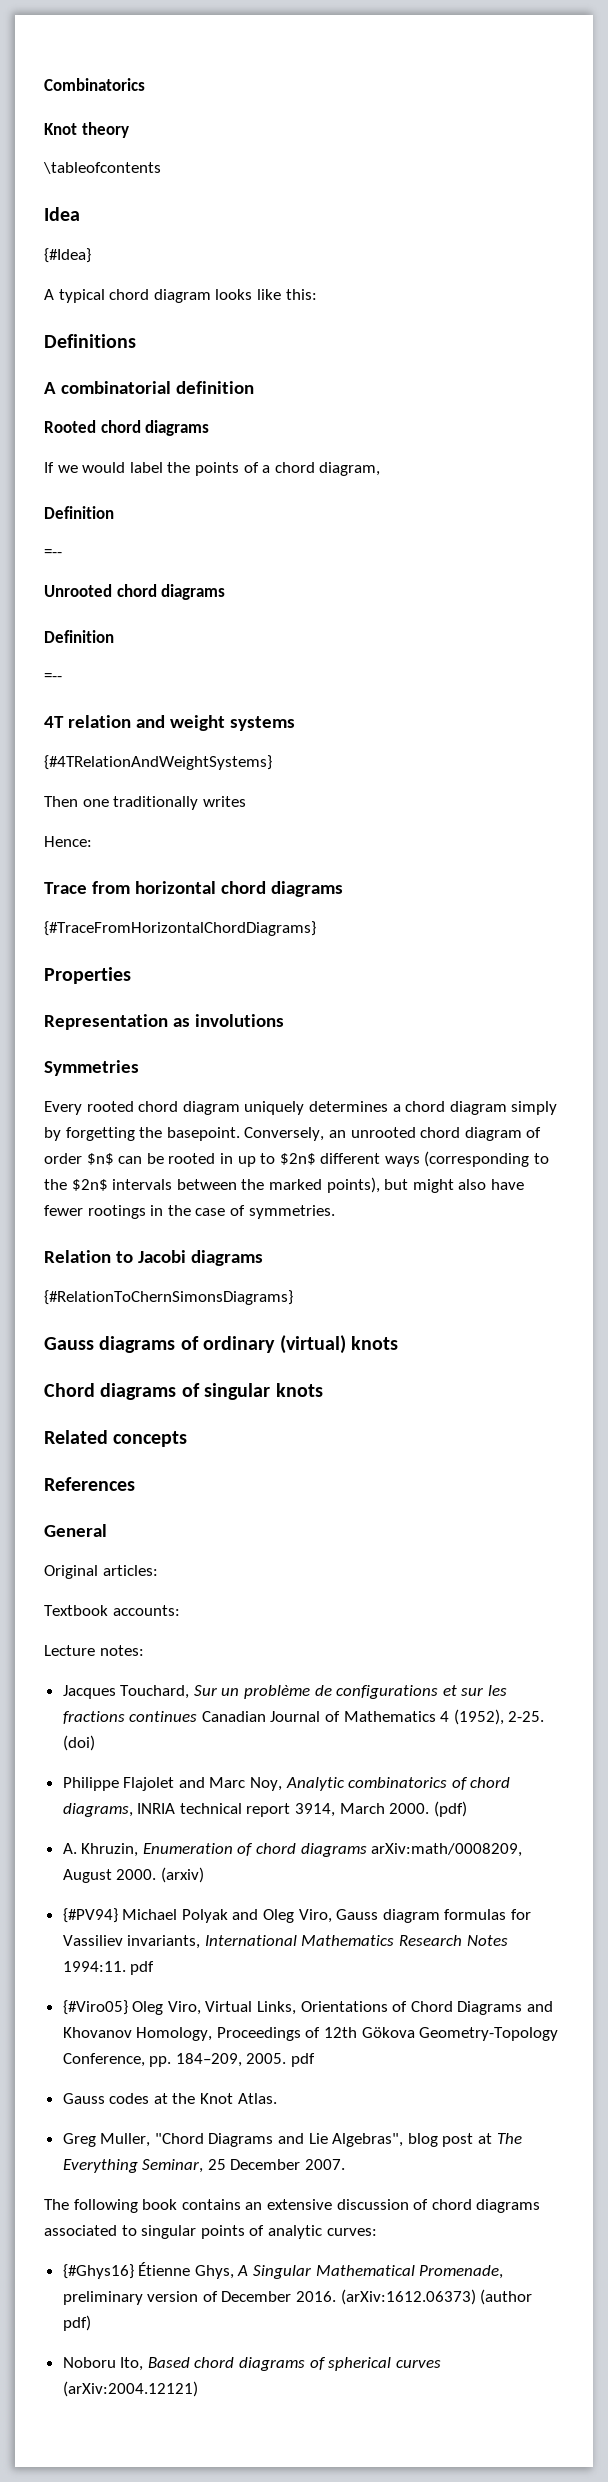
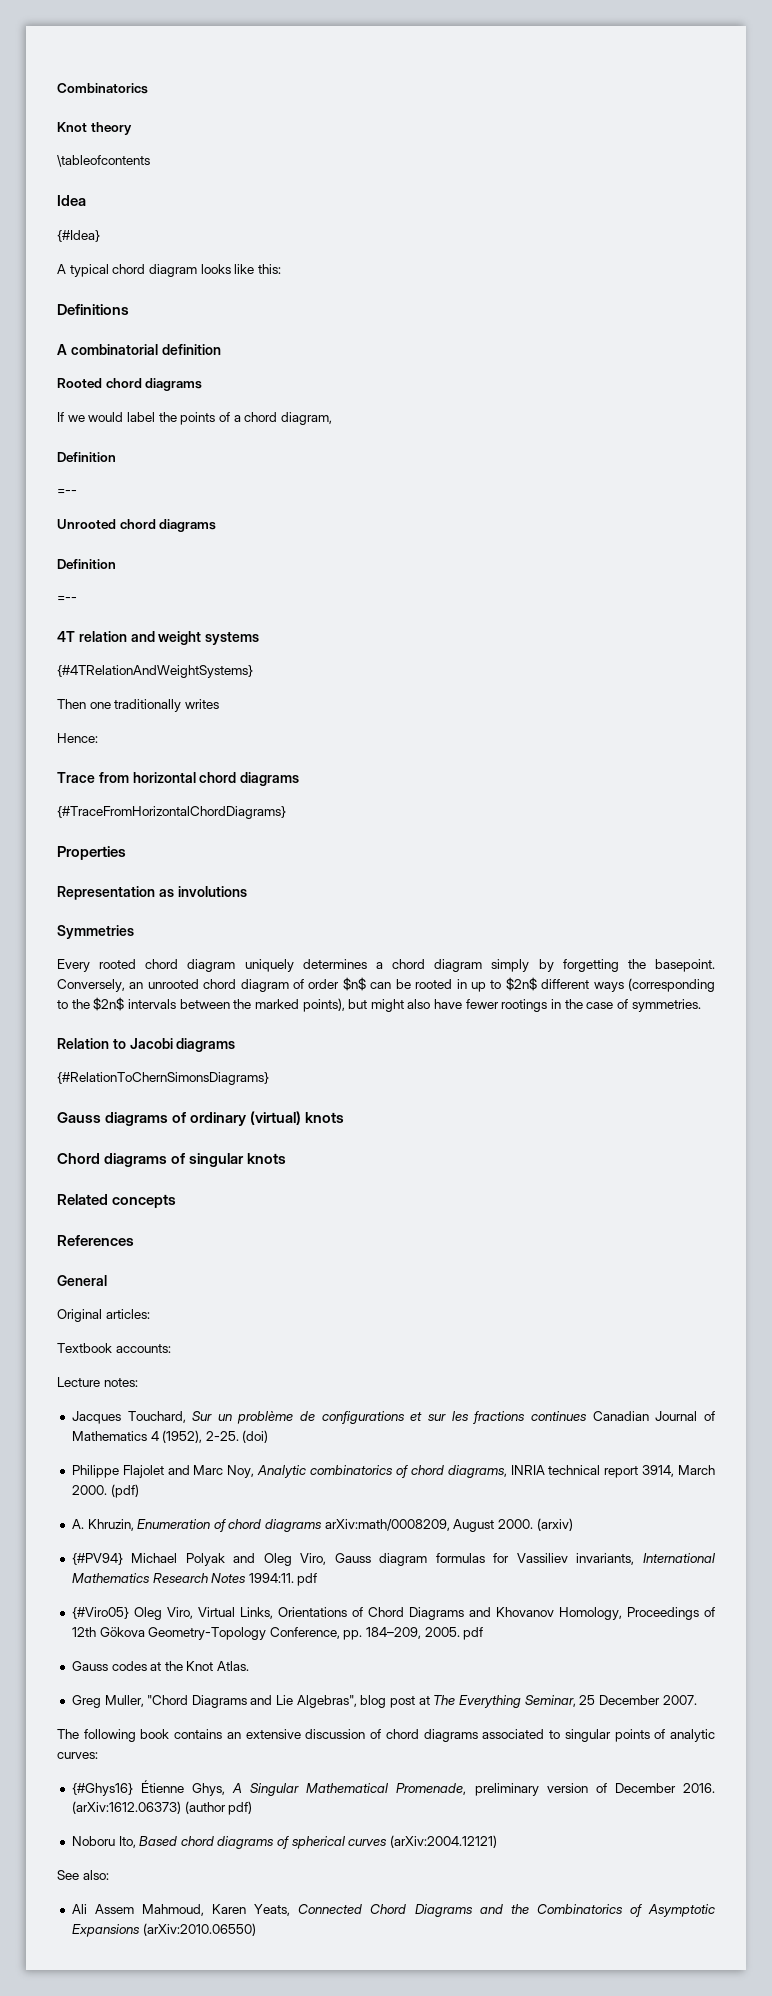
+ See also:
+ Ali Assem Mahmoud, Karen Yeats, Connected Chord Diagrams and the Combinatorics of Asymptotic Expansions (arXiv:2010.06550)

